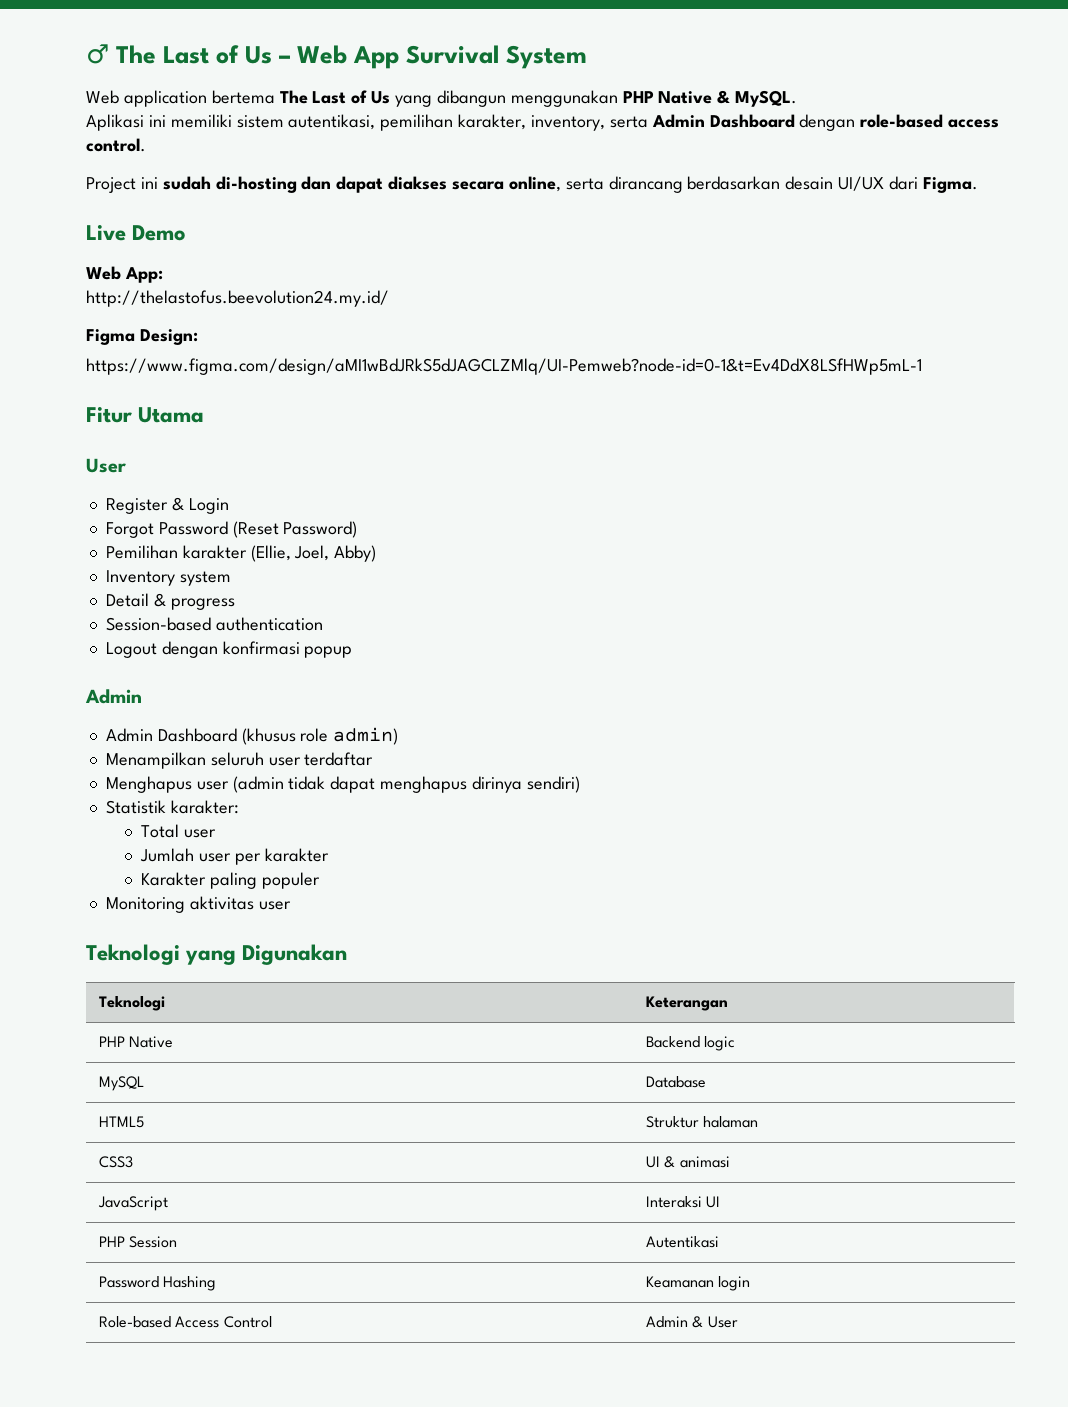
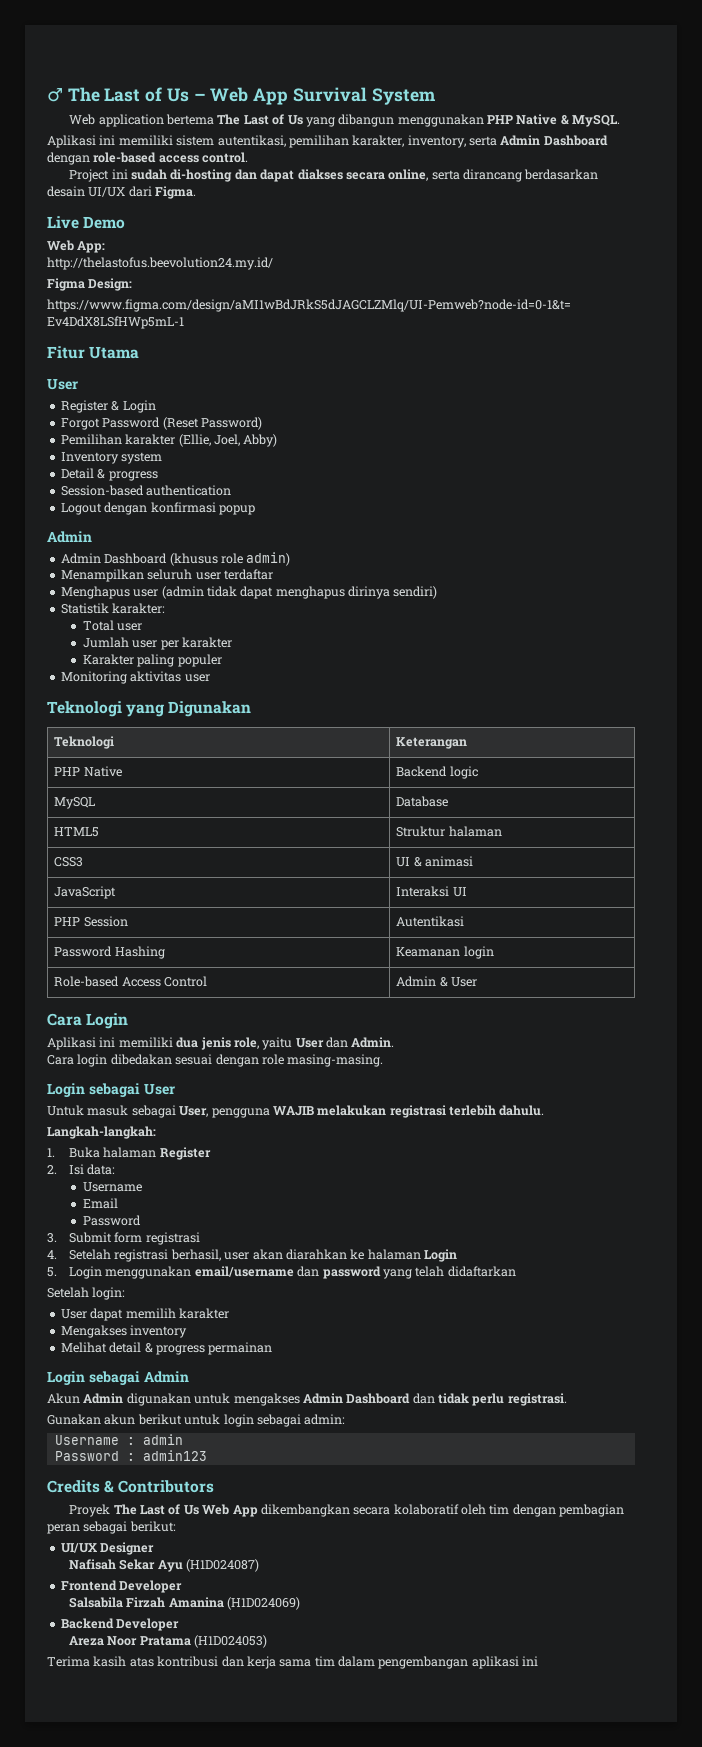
+ Cara Login
+ Aplikasi ini memiliki dua jenis role, yaitu User dan Admin.
+ Cara login dibedakan sesuai dengan role masing-masing.
+ Login sebagai User
+ Untuk masuk sebagai User, pengguna WAJIB melakukan registrasi terlebih dahulu.
+ Langkah-langkah:
+ 1. Buka halaman Register
+ 2. Isi data:
+ Username
+ Email
+ Password
+ 3. Submit form registrasi
+ 4. Setelah registrasi berhasil, user akan diarahkan ke halaman Login
+ 5. Login menggunakan email/username dan password yang telah didaftarkan
+ Setelah login:
+ User dapat memilih karakter
+ Mengakses inventory
+ Melihat detail & progress permainan
+ Login sebagai Admin
+ Akun Admin digunakan untuk mengakses Admin Dashboard dan tidak perlu registrasi.
+ Gunakan akun berikut untuk login sebagai admin:
+ Username : admin
+ Password : admin123
+ Credits & Contributors
+ Proyek The Last of Us Web App dikembangkan secara kolaboratif oleh tim dengan pembagian peran sebagai berikut:
+ UI/UX Designer
+ Nafisah Sekar Ayu (H1D024087)
+ Frontend Developer
+ Salsabila Firzah Amanina (H1D024069)
+ Backend Developer
+ Areza Noor Pratama (H1D024053)
+ Terima kasih atas kontribusi dan kerja sama tim dalam pengembangan aplikasi ini

